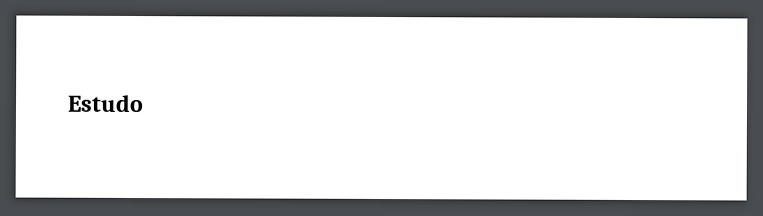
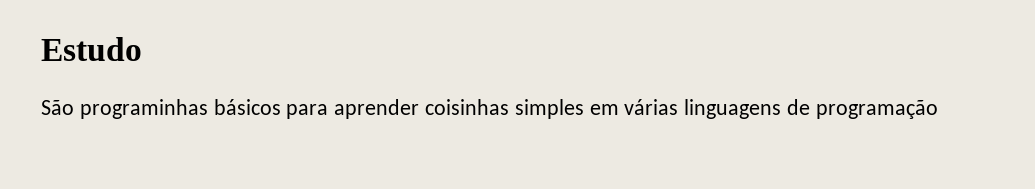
+ São programinhas básicos para aprender coisinhas simples em várias linguagens de programação

